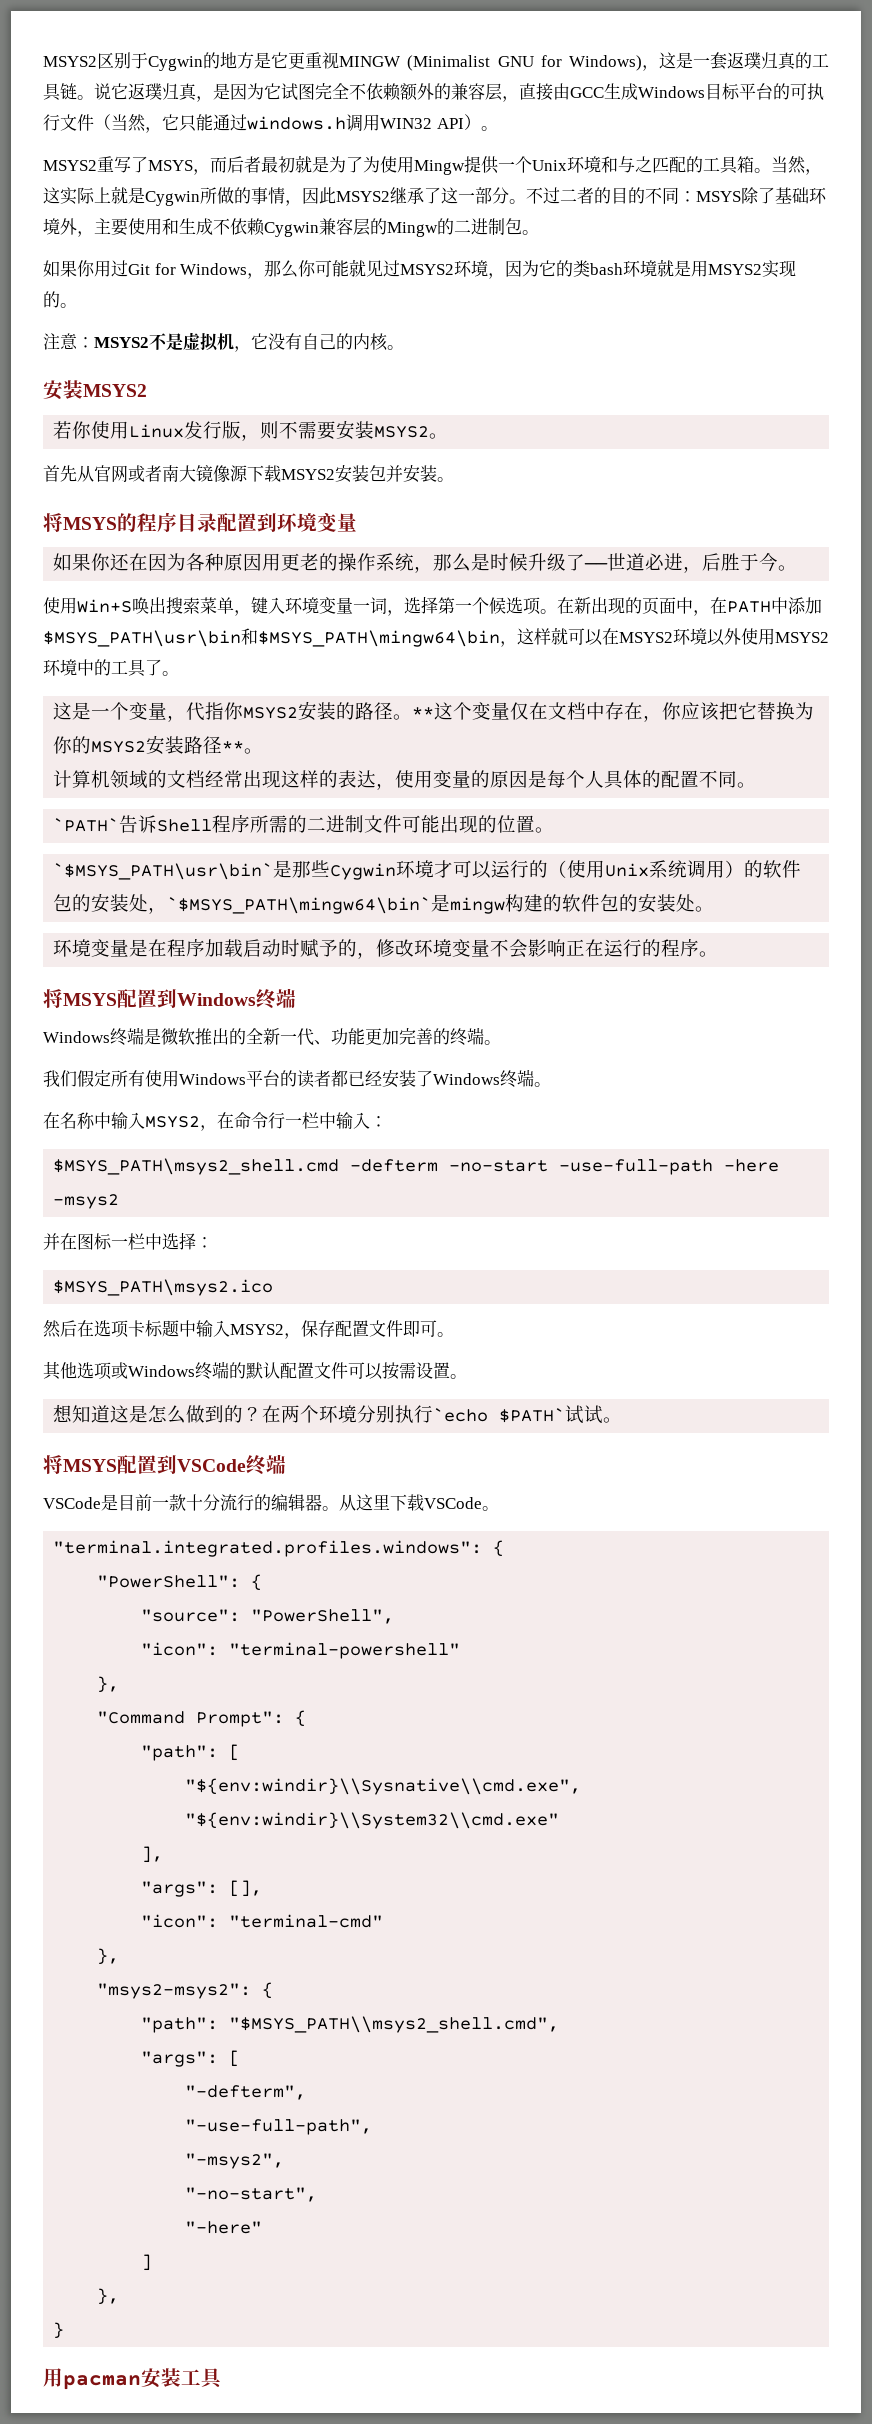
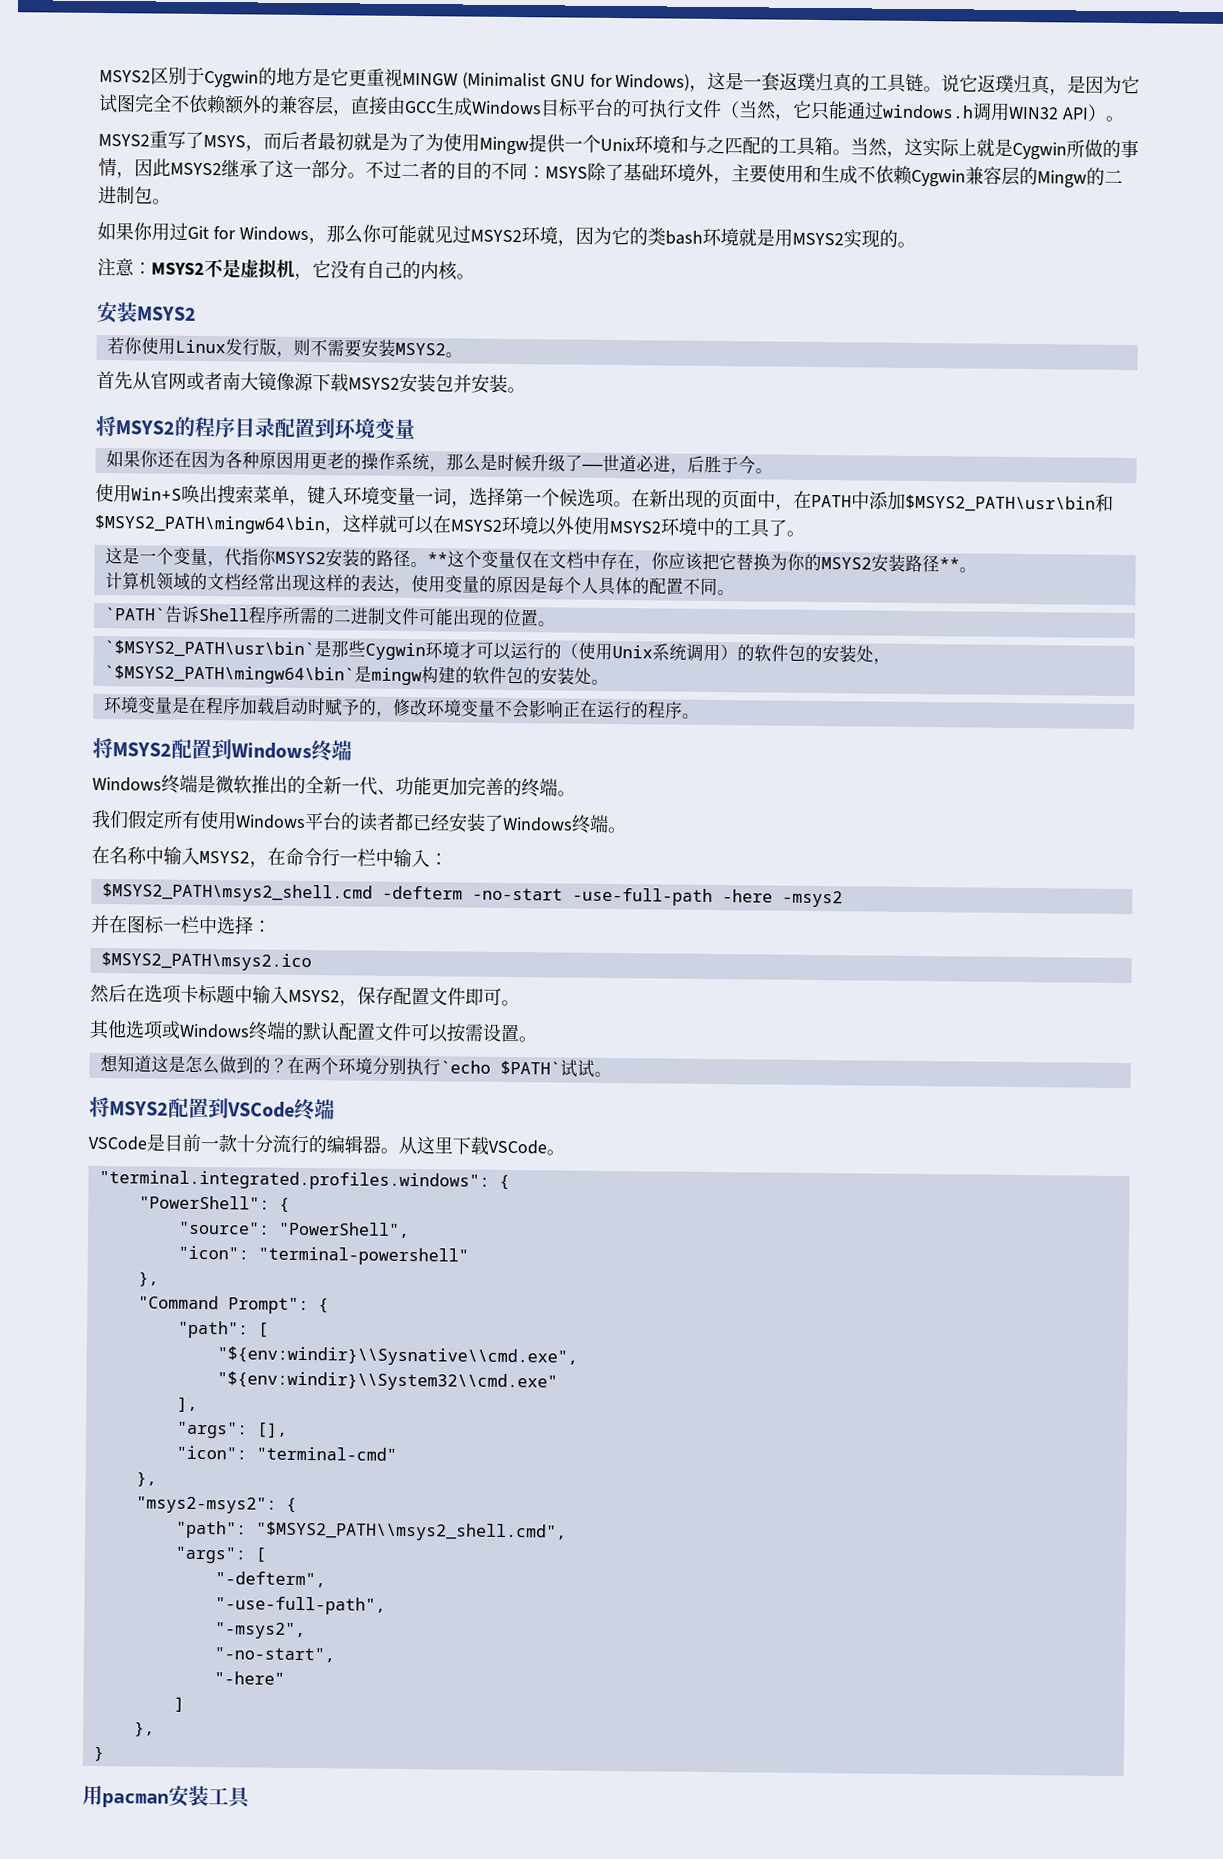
- 将MSYS的程序目录配置到环境变量
+ 将MSYS2的程序目录配置到环境变量
- 在新出现的页面中，在PATH中添加$MSYS_PATH\usr\bin和$MSYS_PATH\mingw64\bin，这样就可以在MSYS2环境以外使用MSYS2环境中的工具了。
+ 在新出现的页面中，在PATH中添加$MSYS2_PATH\usr\bin和$MSYS2_PATH\mingw64\bin，这样就可以在MSYS2环境以外使用MSYS2环境中的工具了。
- `$MSYS_PATH\usr\bin`是那些Cygwin环境才可以运行的（使用Unix系统调用）的软件包的安装处，`$MSYS_PATH\mingw64\bin`是mingw构建的软件包的安装处。
+ `$MSYS2_PATH\usr\bin`是那些Cygwin环境才可以运行的（使用Unix系统调用）的软件包的安装处，`$MSYS2_PATH\mingw64\bin`是mingw构建的软件包的安装处。
- 将MSYS配置到Windows终端
+ 将MSYS2配置到Windows终端
- $MSYS_PATH\msys2_shell.cmd -defterm -no-start -use-full-path -here -msys2
+ $MSYS2_PATH\msys2_shell.cmd -defterm -no-start -use-full-path -here -msys2
- $MSYS_PATH\msys2.ico
+ $MSYS2_PATH\msys2.ico
- 将MSYS配置到VSCode终端
+ 将MSYS2配置到VSCode终端
- "path": "$MSYS_PATH\\msys2_shell.cmd",
+ "path": "$MSYS2_PATH\\msys2_shell.cmd",

